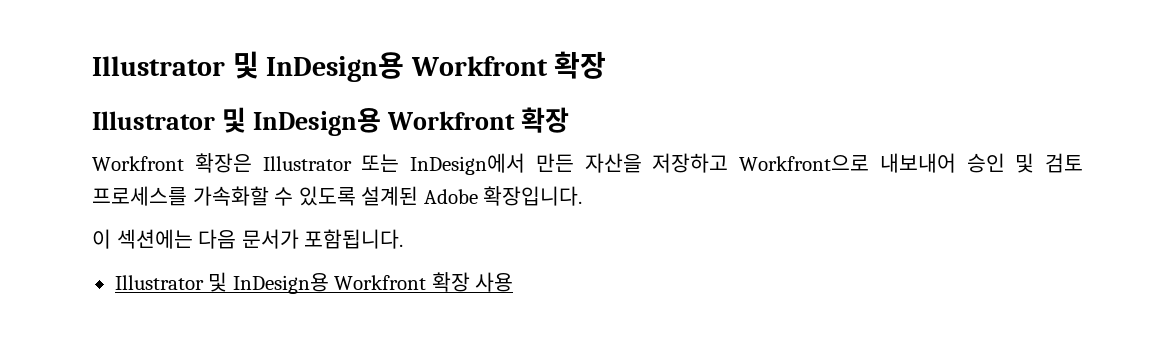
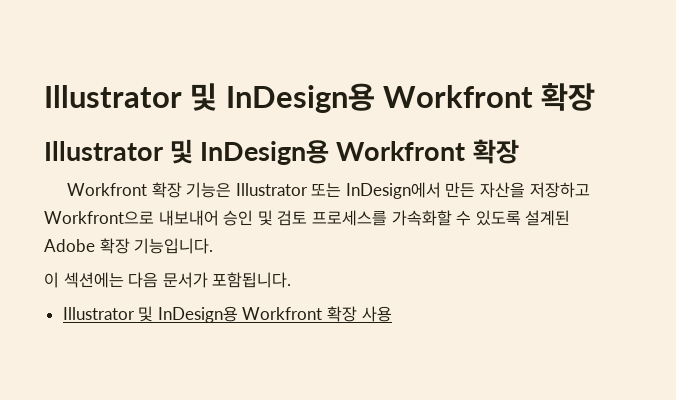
- Workfront 확장은 Illustrator 또는 InDesign에서 만든 자산을 저장하고 Workfront으로 내보내어 승인 및 검토 프로세스를 가속화할 수 있도록 설계된 Adobe 확장입니다.
+ Workfront 확장 기능은 Illustrator 또는 InDesign에서 만든 자산을 저장하고 Workfront으로 내보내어 승인 및 검토 프로세스를 가속화할 수 있도록 설계된 Adobe 확장 기능입니다.

